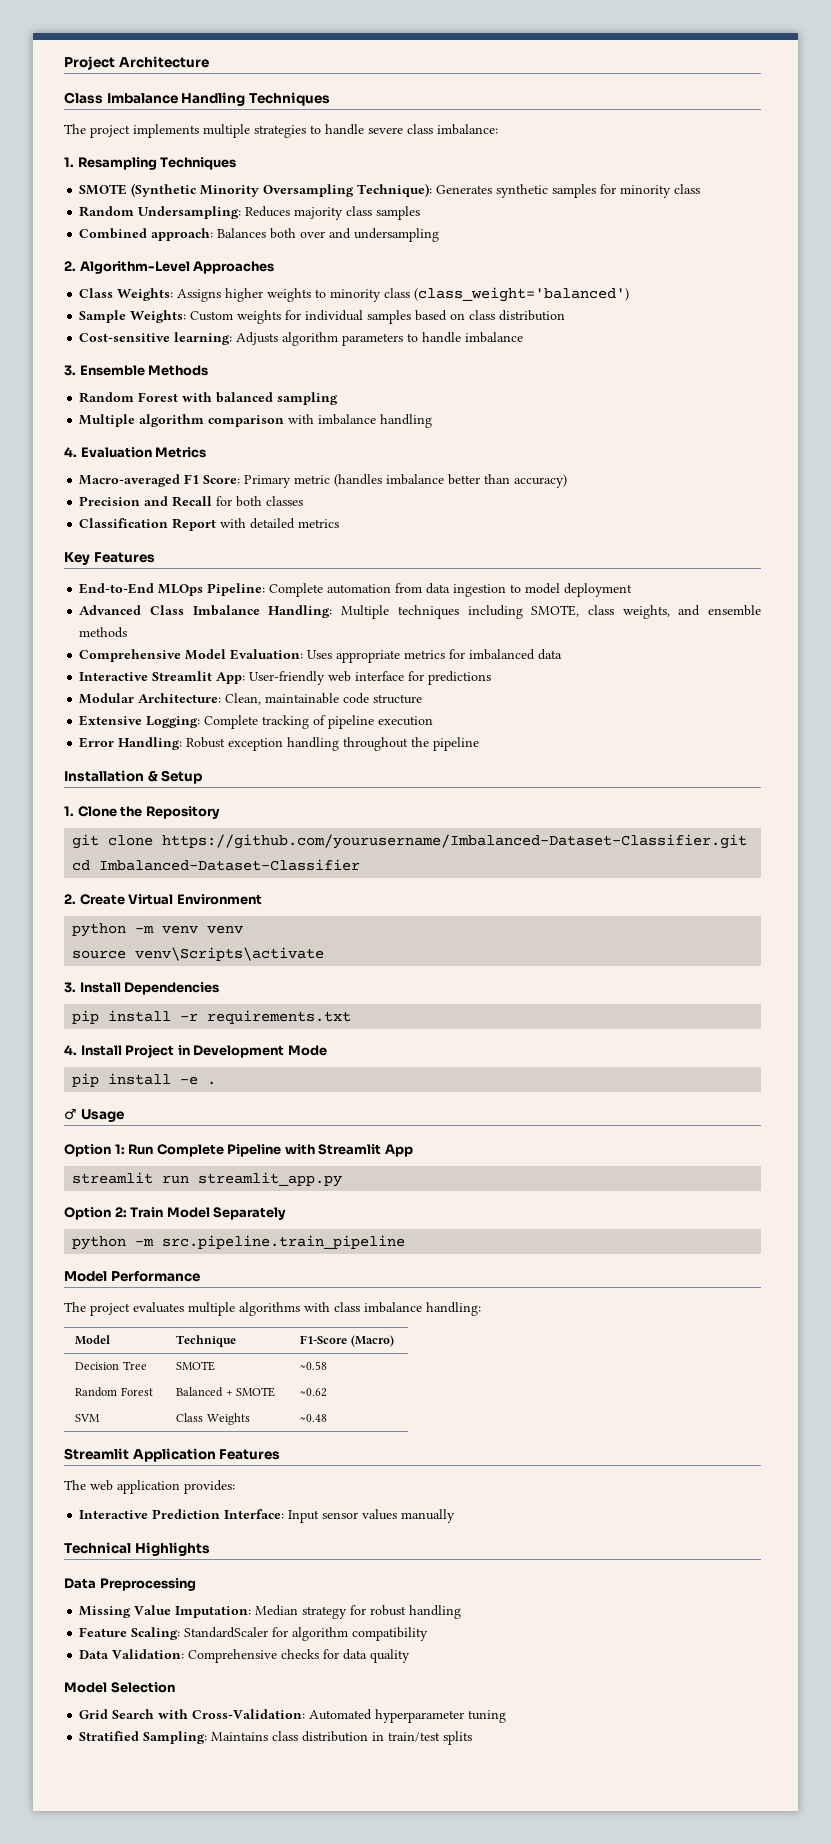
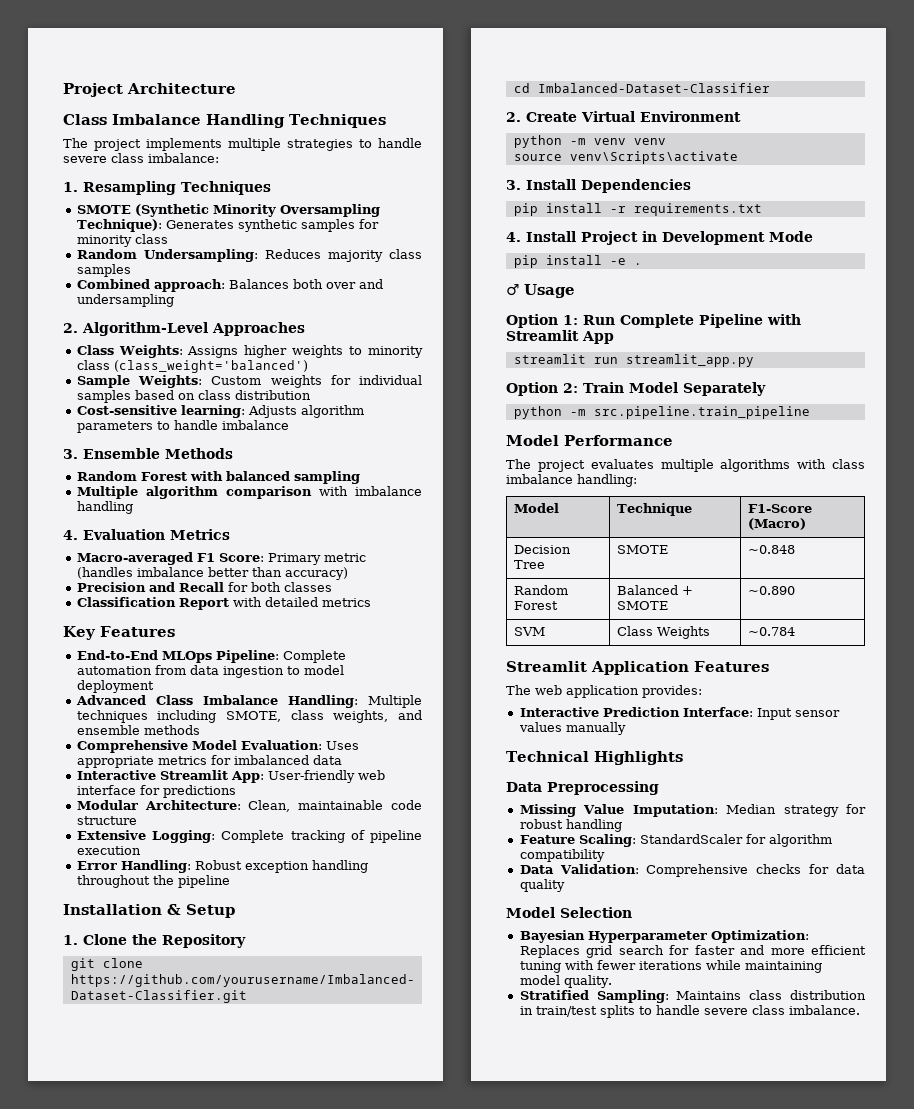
- Decision Tree | SMOTE | ~0.58
+ Decision Tree | SMOTE | ~0.848
- Random Forest | Balanced + SMOTE | ~0.62
+ Random Forest | Balanced + SMOTE | ~0.890
- SVM | Class Weights | ~0.48
+ SVM | Class Weights | ~0.784
- Grid Search with Cross-Validation: Automated hyperparameter tuning
+ Bayesian Hyperparameter Optimization: Replaces grid search for faster and more efficient tuning with fewer iterations while maintaining model quality.
- Stratified Sampling: Maintains class distribution in train/test splits
+ Stratified Sampling: Maintains class distribution in train/test splits to handle severe class imbalance.

